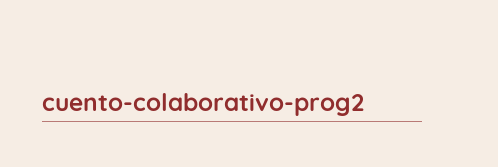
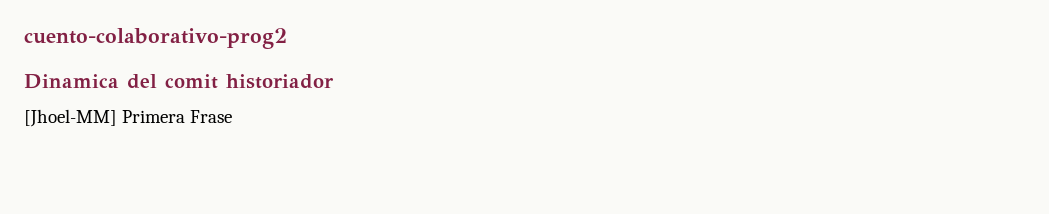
+ Dinamica del comit historiador
+ [Jhoel-MM] Primera Frase

